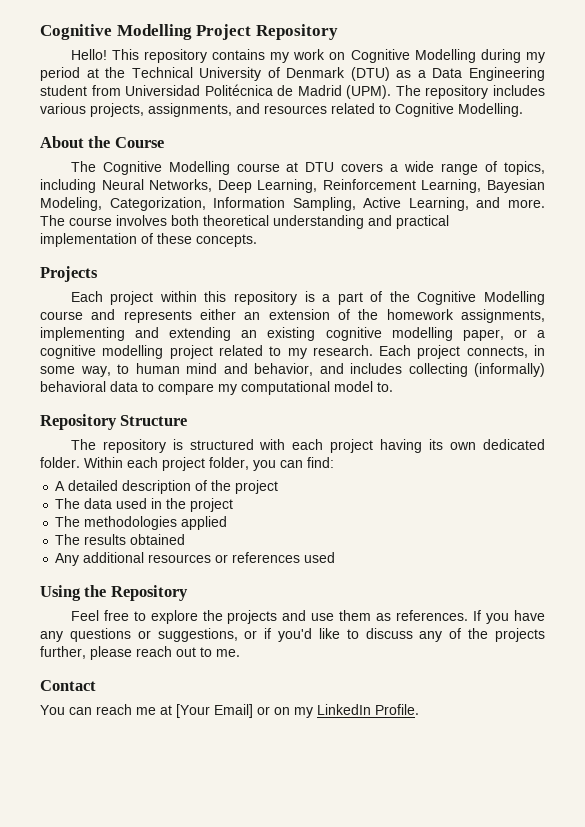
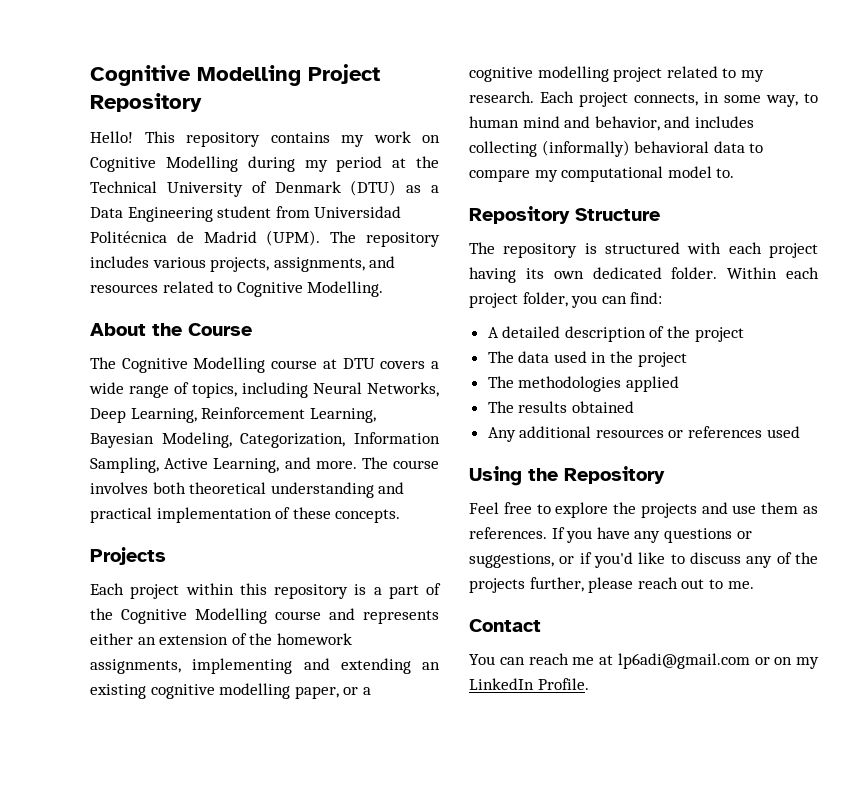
- You can reach me at [Your Email] or on my LinkedIn Profile.
+ You can reach me at lp6adi@gmail.com or on my LinkedIn Profile.

